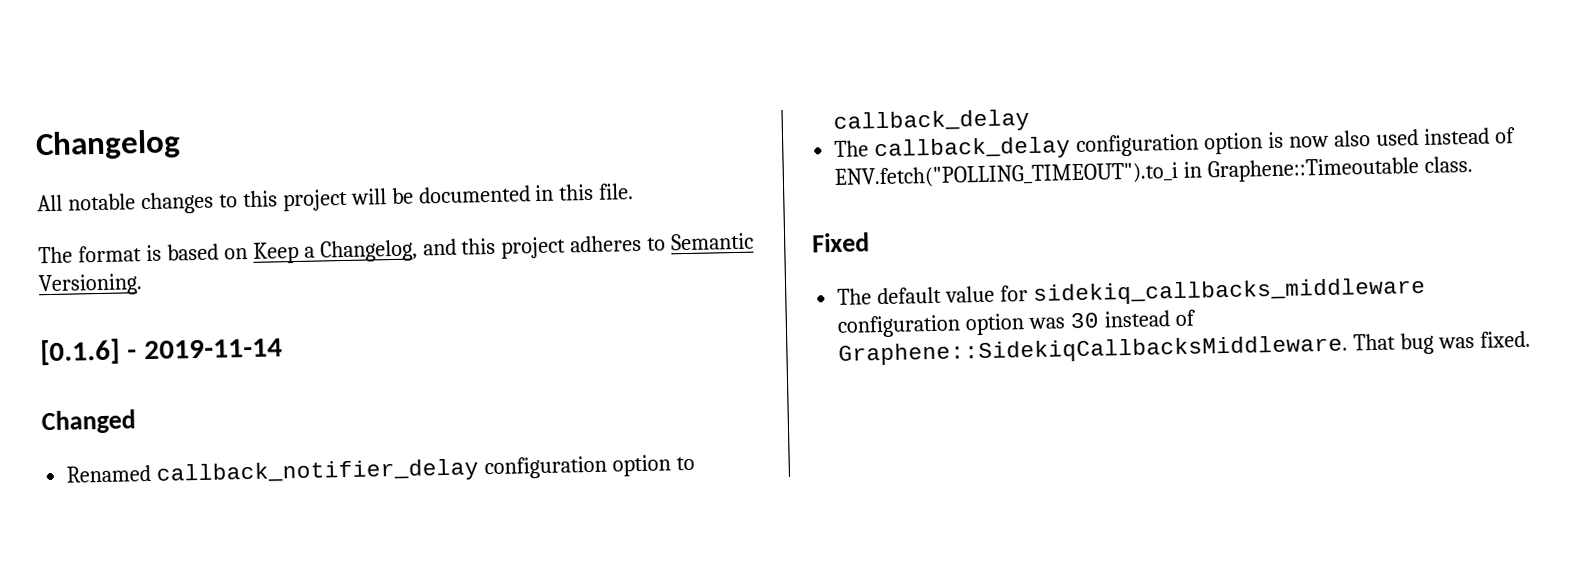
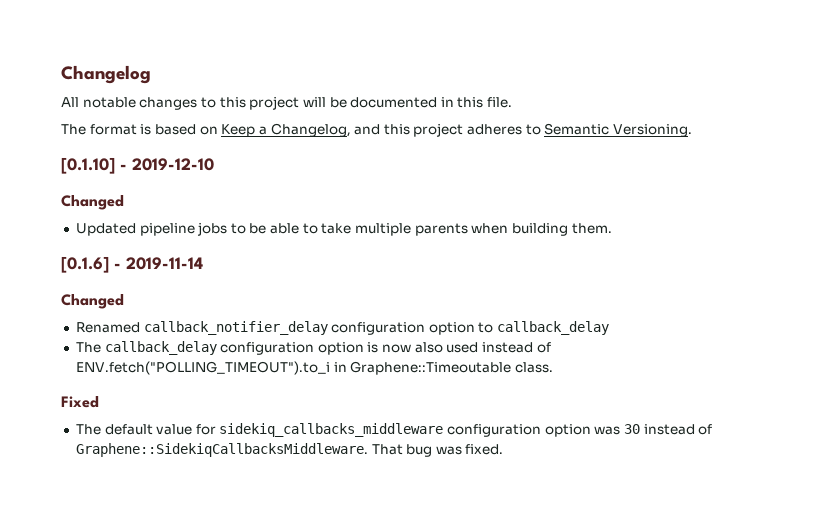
+ [0.1.10] - 2019-12-10
+ Changed
+ Updated pipeline jobs to be able to take multiple parents when building them.

